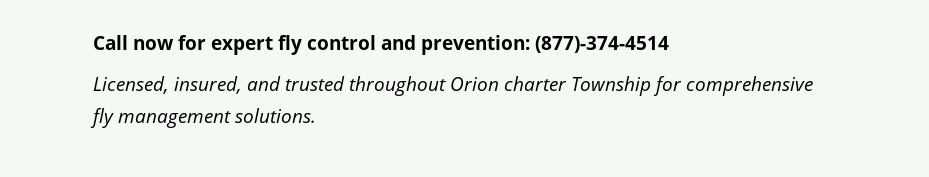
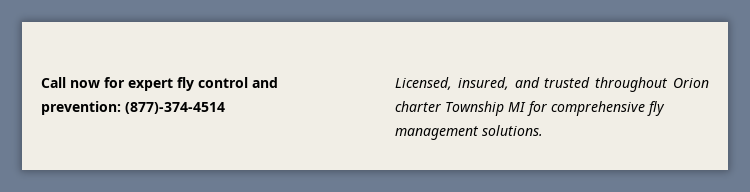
- Licensed, insured, and trusted throughout Orion charter Township for comprehensive fly management solutions.
+ Licensed, insured, and trusted throughout Orion charter Township MI for comprehensive fly management solutions.

